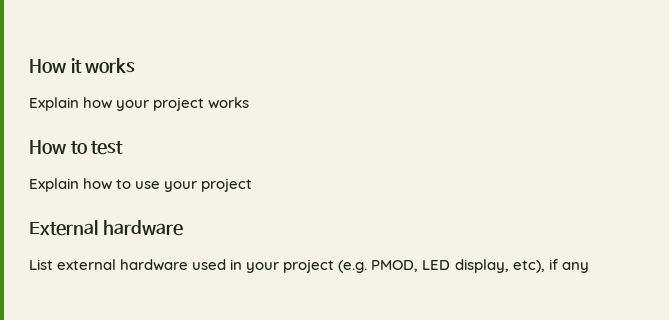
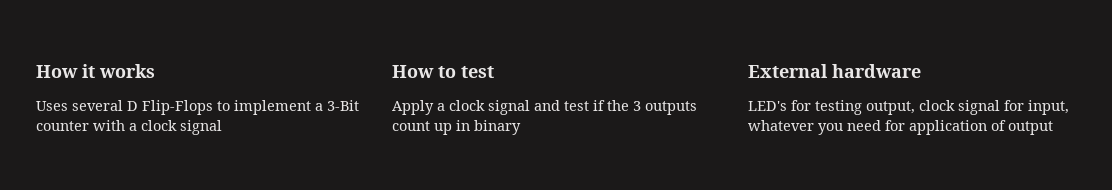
- Explain how your project works
+ Uses several D Flip-Flops to implement a 3-Bit counter with a clock signal
  How to test
- Explain how to use your project
+ Apply a clock signal and test if the 3 outputs count up in binary
  External hardware
- List external hardware used in your project (e.g. PMOD, LED display, etc), if any
+ LED's for testing output, clock signal for input, whatever you need for application of output

